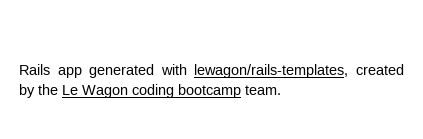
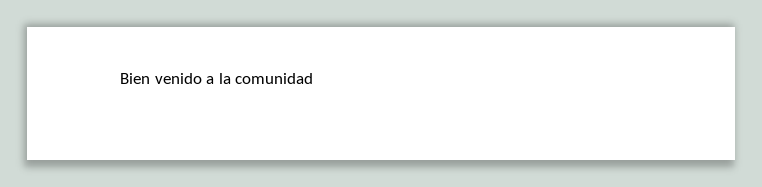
- Rails app generated with lewagon/rails-templates, created by the Le Wagon coding bootcamp team.
+ Bien venido a la comunidad

